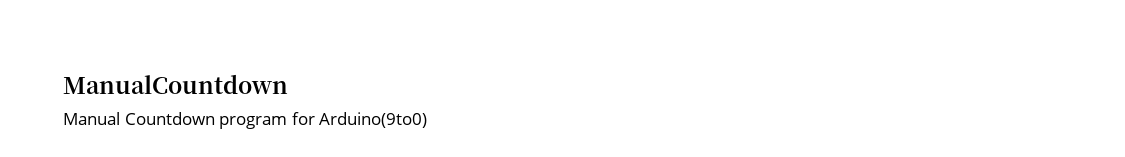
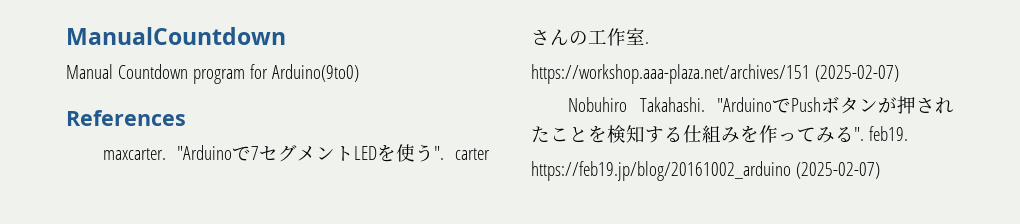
+ References
+ maxcarter. "Arduinoで7セグメントLEDを使う". carterさんの工作室.
+ https://workshop.aaa-plaza.net/archives/151 (2025-02-07)
+ Nobuhiro Takahashi. "ArduinoでPushボタンが押されたことを検知する仕組みを作ってみる". feb19.
+ https://feb19.jp/blog/20161002_arduino (2025-02-07)

